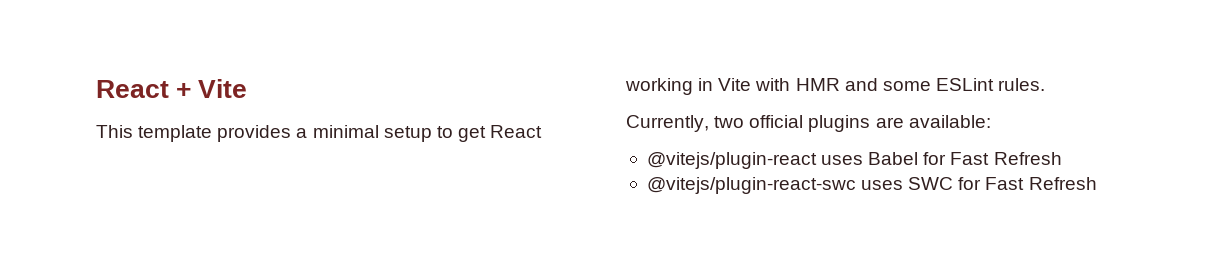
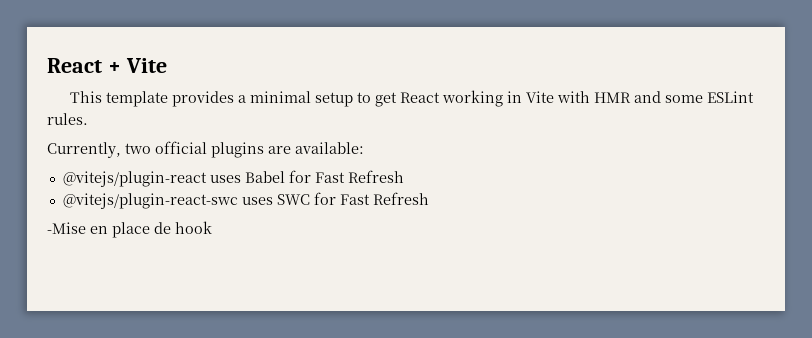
+ -Mise en place de hook

